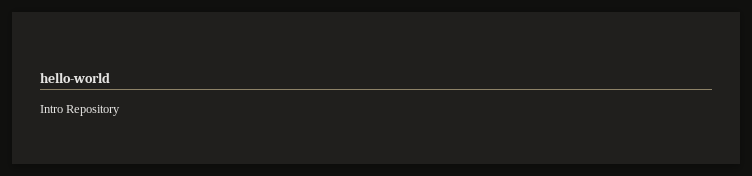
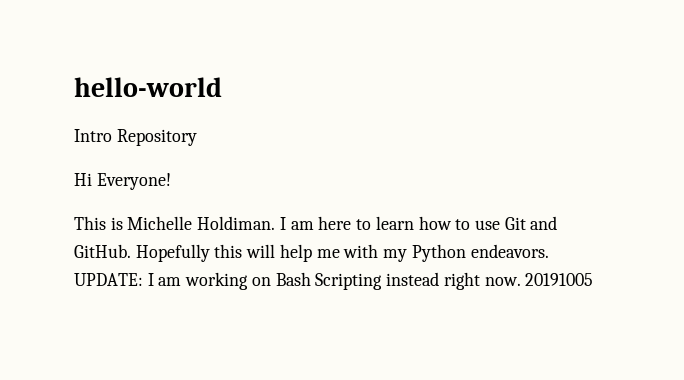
+ Hi Everyone!
+ This is Michelle Holdiman. I am here to learn how to use Git and GitHub. Hopefully this will help me with my Python endeavors. UPDATE: I am working on Bash Scripting instead right now. 20191005

